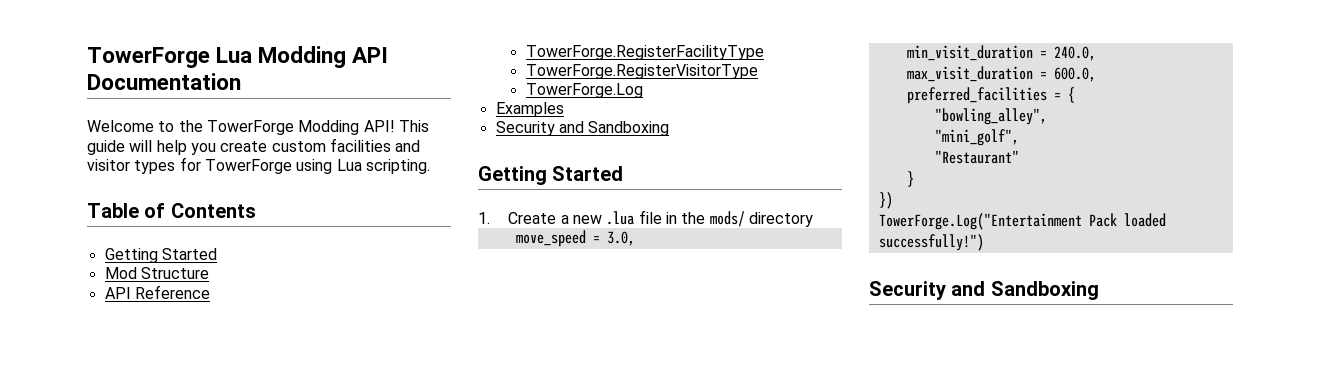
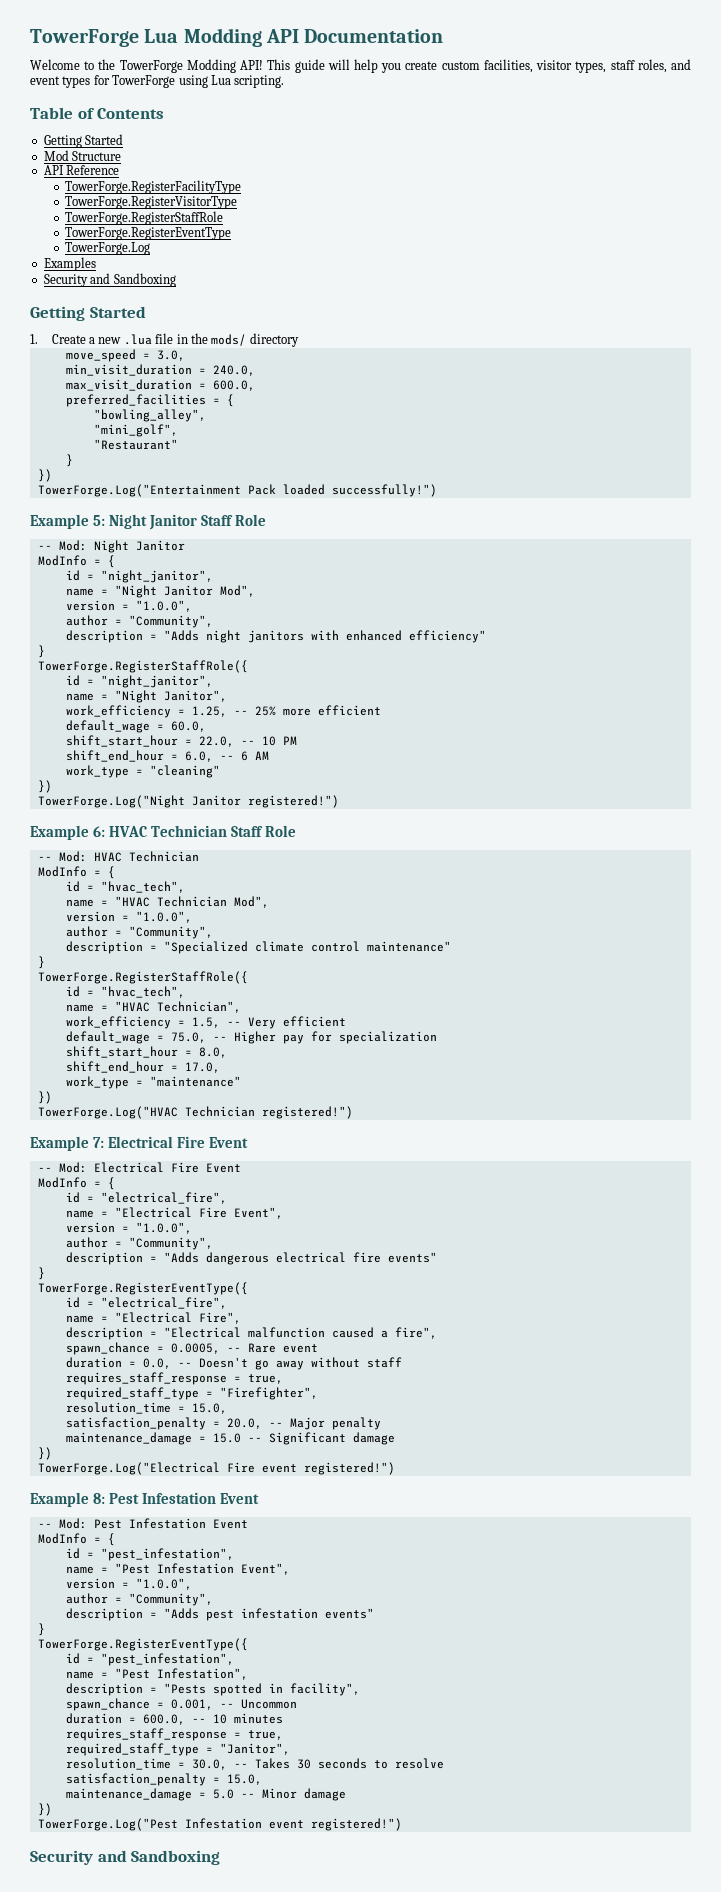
- This guide will help you create custom facilities and visitor types for TowerForge using Lua scripting.
+ This guide will help you create custom facilities, visitor types, staff roles, and event types for TowerForge using Lua scripting.
+ TowerForge.RegisterStaffRole
+ TowerForge.RegisterEventType
+ Example 5: Night Janitor Staff Role
+ -- Mod: Night Janitor
+ ModInfo = {
+ id = "night_janitor",
+ name = "Night Janitor Mod",
+ version = "1.0.0",
+ author = "Community",
+ description = "Adds night janitors with enhanced efficiency"
+ }
+ TowerForge.RegisterStaffRole({
+ id = "night_janitor",
+ name = "Night Janitor",
+ work_efficiency = 1.25, -- 25% more efficient
+ default_wage = 60.0,
+ shift_start_hour = 22.0, -- 10 PM
+ shift_end_hour = 6.0, -- 6 AM
+ work_type = "cleaning"
+ })
+ TowerForge.Log("Night Janitor registered!")
+ Example 6: HVAC Technician Staff Role
+ -- Mod: HVAC Technician
+ ModInfo = {
+ id = "hvac_tech",
+ name = "HVAC Technician Mod",
+ version = "1.0.0",
+ author = "Community",
+ description = "Specialized climate control maintenance"
+ }
+ TowerForge.RegisterStaffRole({
+ id = "hvac_tech",
+ name = "HVAC Technician",
+ work_efficiency = 1.5, -- Very efficient
+ default_wage = 75.0, -- Higher pay for specialization
+ shift_start_hour = 8.0,
+ shift_end_hour = 17.0,
+ work_type = "maintenance"
+ })
+ TowerForge.Log("HVAC Technician registered!")
+ Example 7: Electrical Fire Event
+ -- Mod: Electrical Fire Event
+ ModInfo = {
+ id = "electrical_fire",
+ name = "Electrical Fire Event",
+ version = "1.0.0",
+ author = "Community",
+ description = "Adds dangerous electrical fire events"
+ }
+ TowerForge.RegisterEventType({
+ id = "electrical_fire",
+ name = "Electrical Fire",
+ description = "Electrical malfunction caused a fire",
+ spawn_chance = 0.0005, -- Rare event
+ duration = 0.0, -- Doesn't go away without staff
+ requires_staff_response = true,
+ required_staff_type = "Firefighter",
+ resolution_time = 15.0,
+ satisfaction_penalty = 20.0, -- Major penalty
+ maintenance_damage = 15.0 -- Significant damage
+ })
+ TowerForge.Log("Electrical Fire event registered!")
+ Example 8: Pest Infestation Event
+ -- Mod: Pest Infestation Event
+ ModInfo = {
+ id = "pest_infestation",
+ name = "Pest Infestation Event",
+ version = "1.0.0",
+ author = "Community",
+ description = "Adds pest infestation events"
+ }
+ TowerForge.RegisterEventType({
+ id = "pest_infestation",
+ name = "Pest Infestation",
+ description = "Pests spotted in facility",
+ spawn_chance = 0.001, -- Uncommon
+ duration = 600.0, -- 10 minutes
+ requires_staff_response = true,
+ required_staff_type = "Janitor",
+ resolution_time = 30.0, -- Takes 30 seconds to resolve
+ satisfaction_penalty = 15.0,
+ maintenance_damage = 5.0 -- Minor damage
+ })
+ TowerForge.Log("Pest Infestation event registered!")

